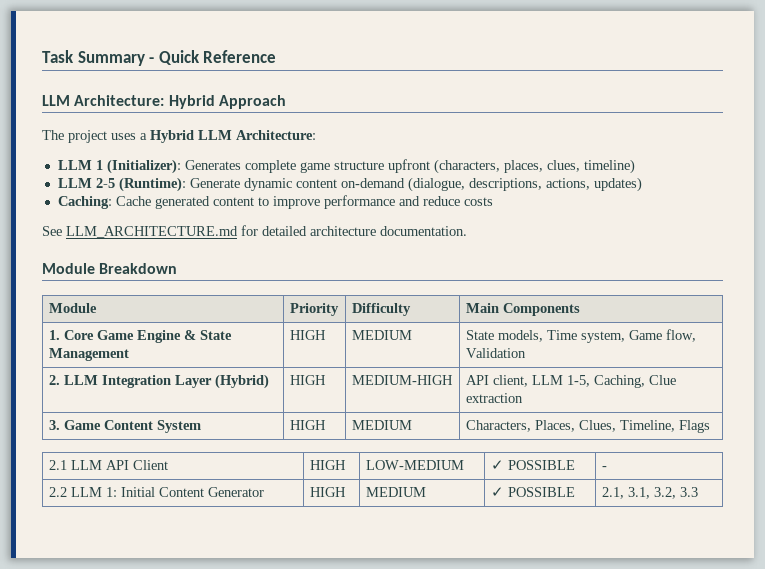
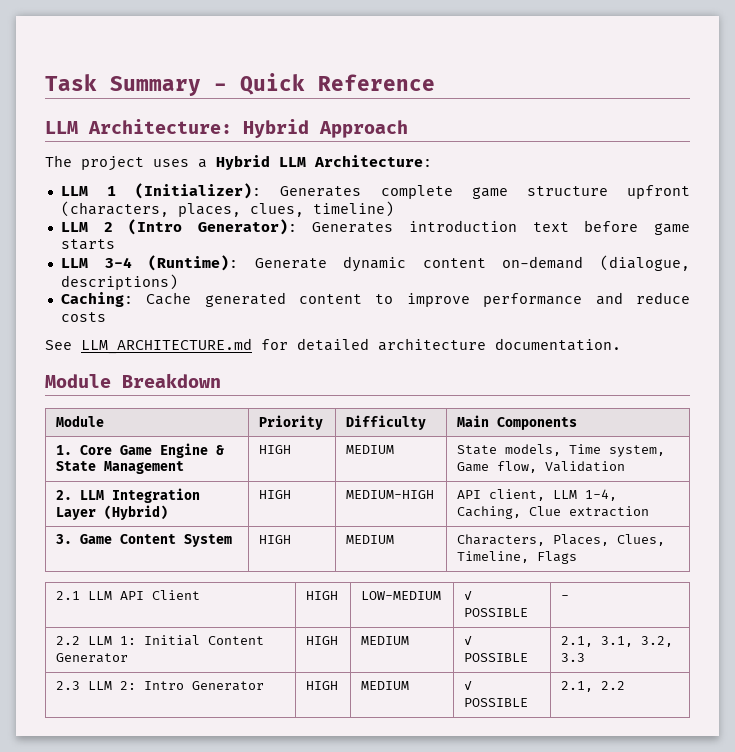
- LLM 2-5 (Runtime): Generate dynamic content on-demand (dialogue, descriptions, actions, updates)
+ LLM 2 (Intro Generator): Generates introduction text before game starts
+ LLM 3-4 (Runtime): Generate dynamic content on-demand (dialogue, descriptions)
- 2. LLM Integration Layer (Hybrid) | HIGH | MEDIUM-HIGH | API client, LLM 1-5, Caching, Clue extraction
+ 2. LLM Integration Layer (Hybrid) | HIGH | MEDIUM-HIGH | API client, LLM 1-4, Caching, Clue extraction
+ 2.3 LLM 2: Intro Generator | HIGH | MEDIUM | ✓ POSSIBLE | 2.1, 2.2

